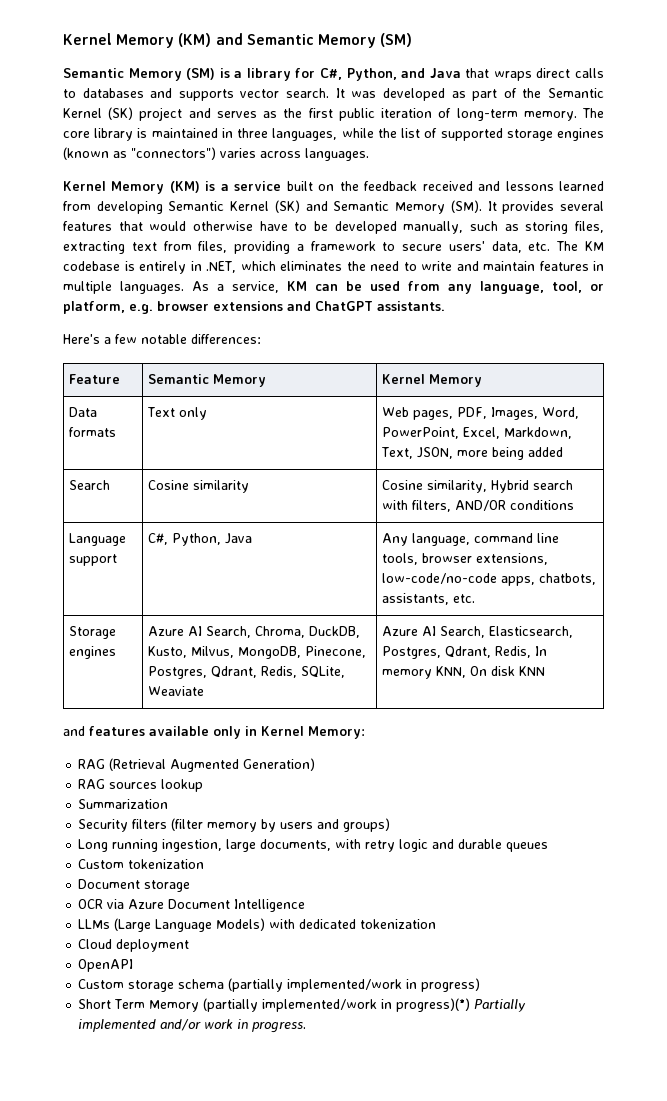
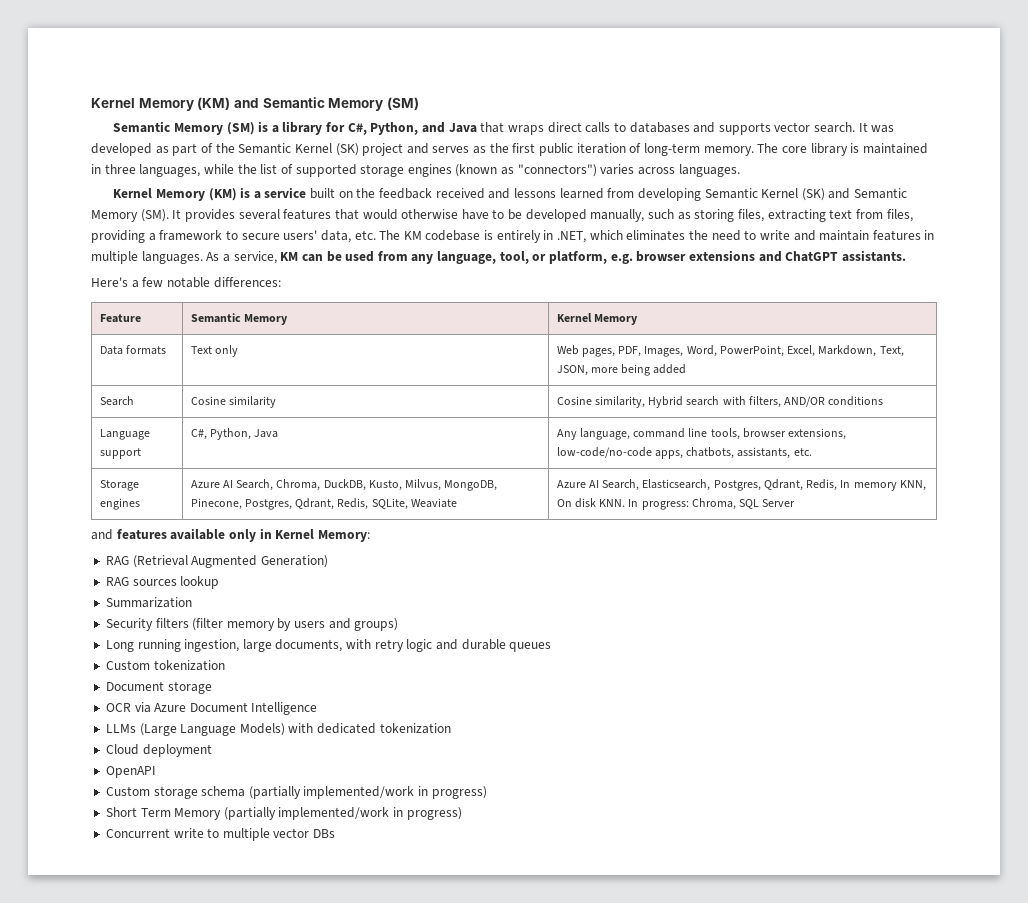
- Storage engines | Azure AI Search, Chroma, DuckDB, Kusto, Milvus, MongoDB, Pinecone, Postgres, Qdrant, Redis, SQLite, Weaviate | Azure AI Search, Elasticsearch, Postgres, Qdrant, Redis, In memory KNN, On disk KNN
+ Storage engines | Azure AI Search, Chroma, DuckDB, Kusto, Milvus, MongoDB, Pinecone, Postgres, Qdrant, Redis, SQLite, Weaviate | Azure AI Search, Elasticsearch, Postgres, Qdrant, Redis, In memory KNN, On disk KNN. In progress: Chroma, SQL Server
- Short Term Memory (partially implemented/work in progress)(*) Partially implemented and/or work in progress.
+ Short Term Memory (partially implemented/work in progress)
+ Concurrent write to multiple vector DBs

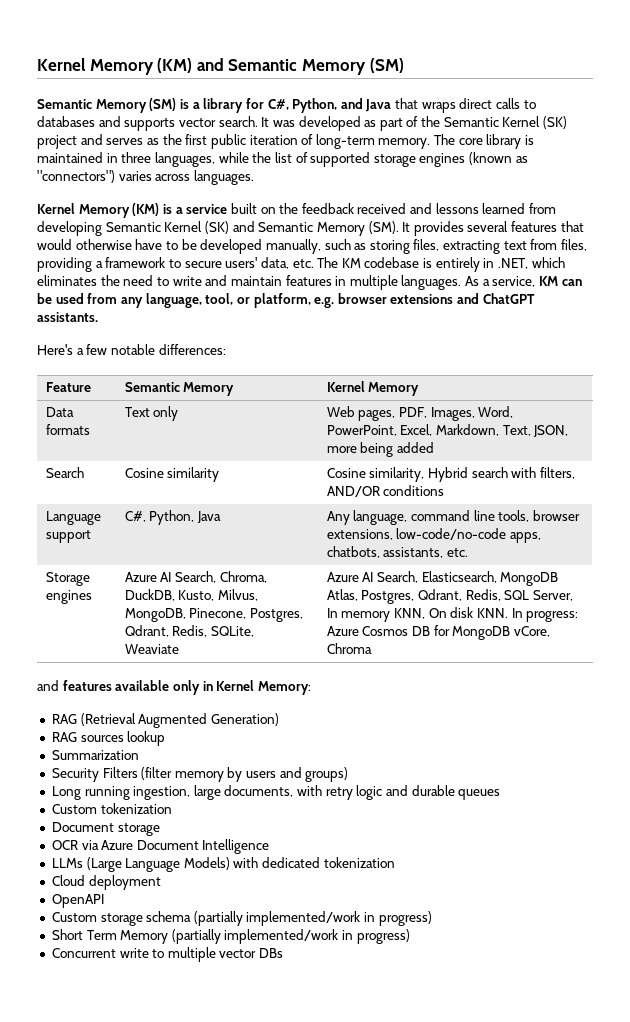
- Azure AI Search, Elasticsearch, Postgres, Qdrant, Redis, In memory KNN, On disk KNN. In progress: Chroma, SQL Server
+ Azure AI Search, Elasticsearch, MongoDB Atlas, Postgres, Qdrant, Redis, SQL Server, In memory KNN, On disk KNN. In progress: Azure Cosmos DB for MongoDB vCore, Chroma
- Security filters (filter memory by users and groups)
+ Security Filters (filter memory by users and groups)

